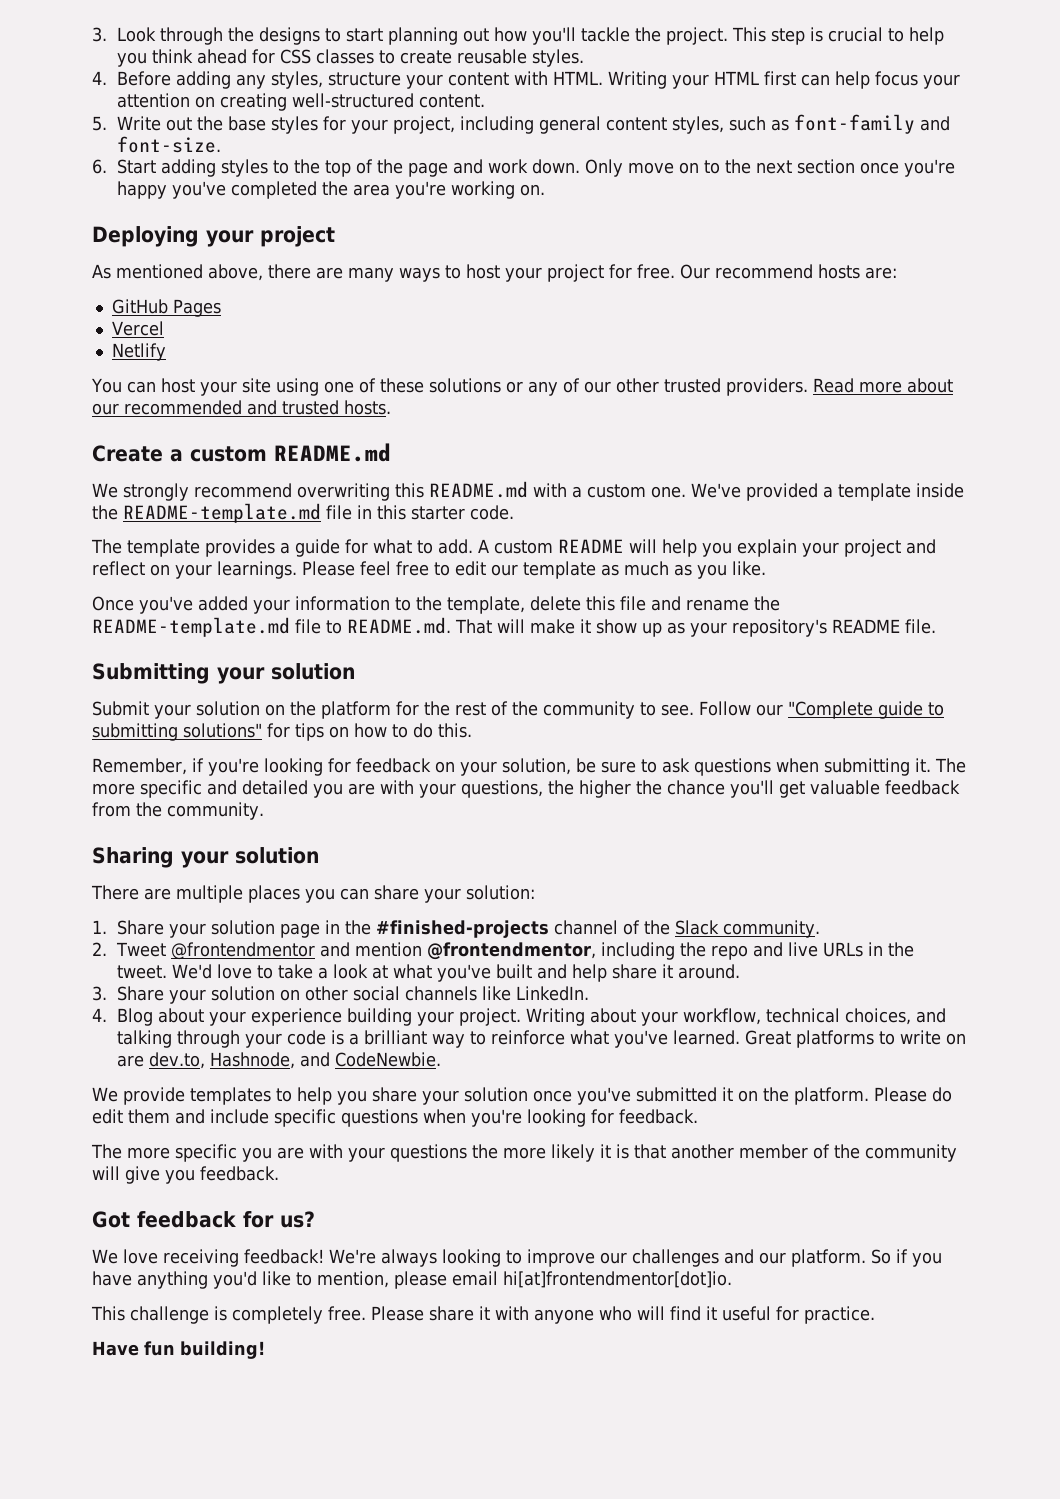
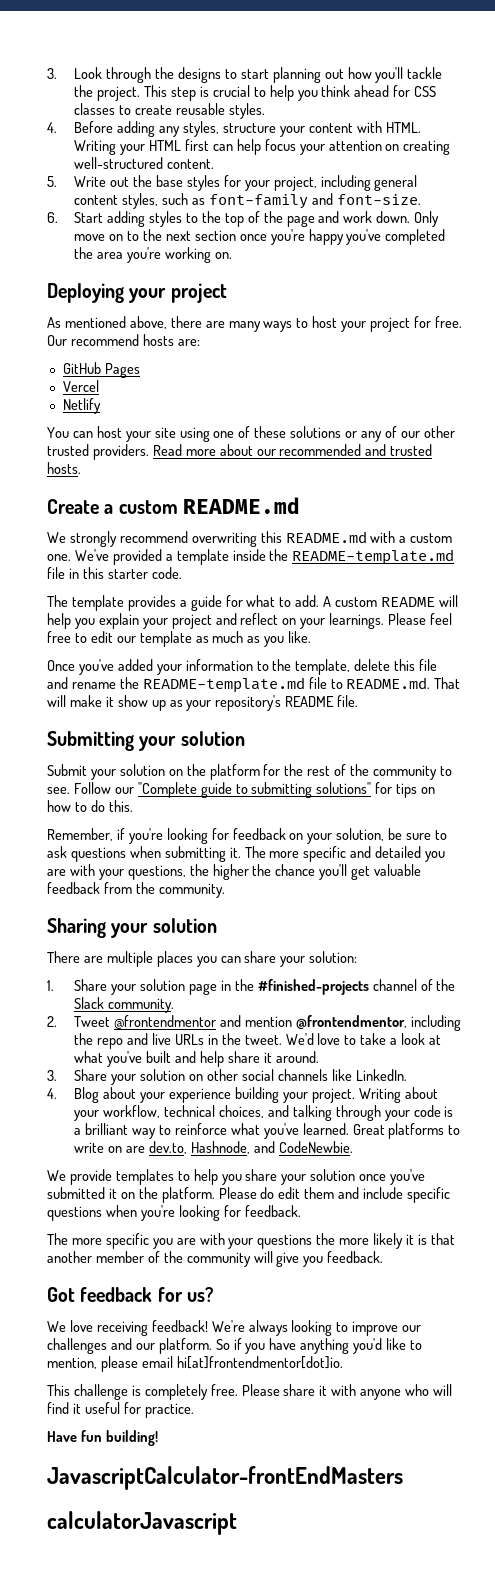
+ JavascriptCalculator-frontEndMasters
+ calculatorJavascript

